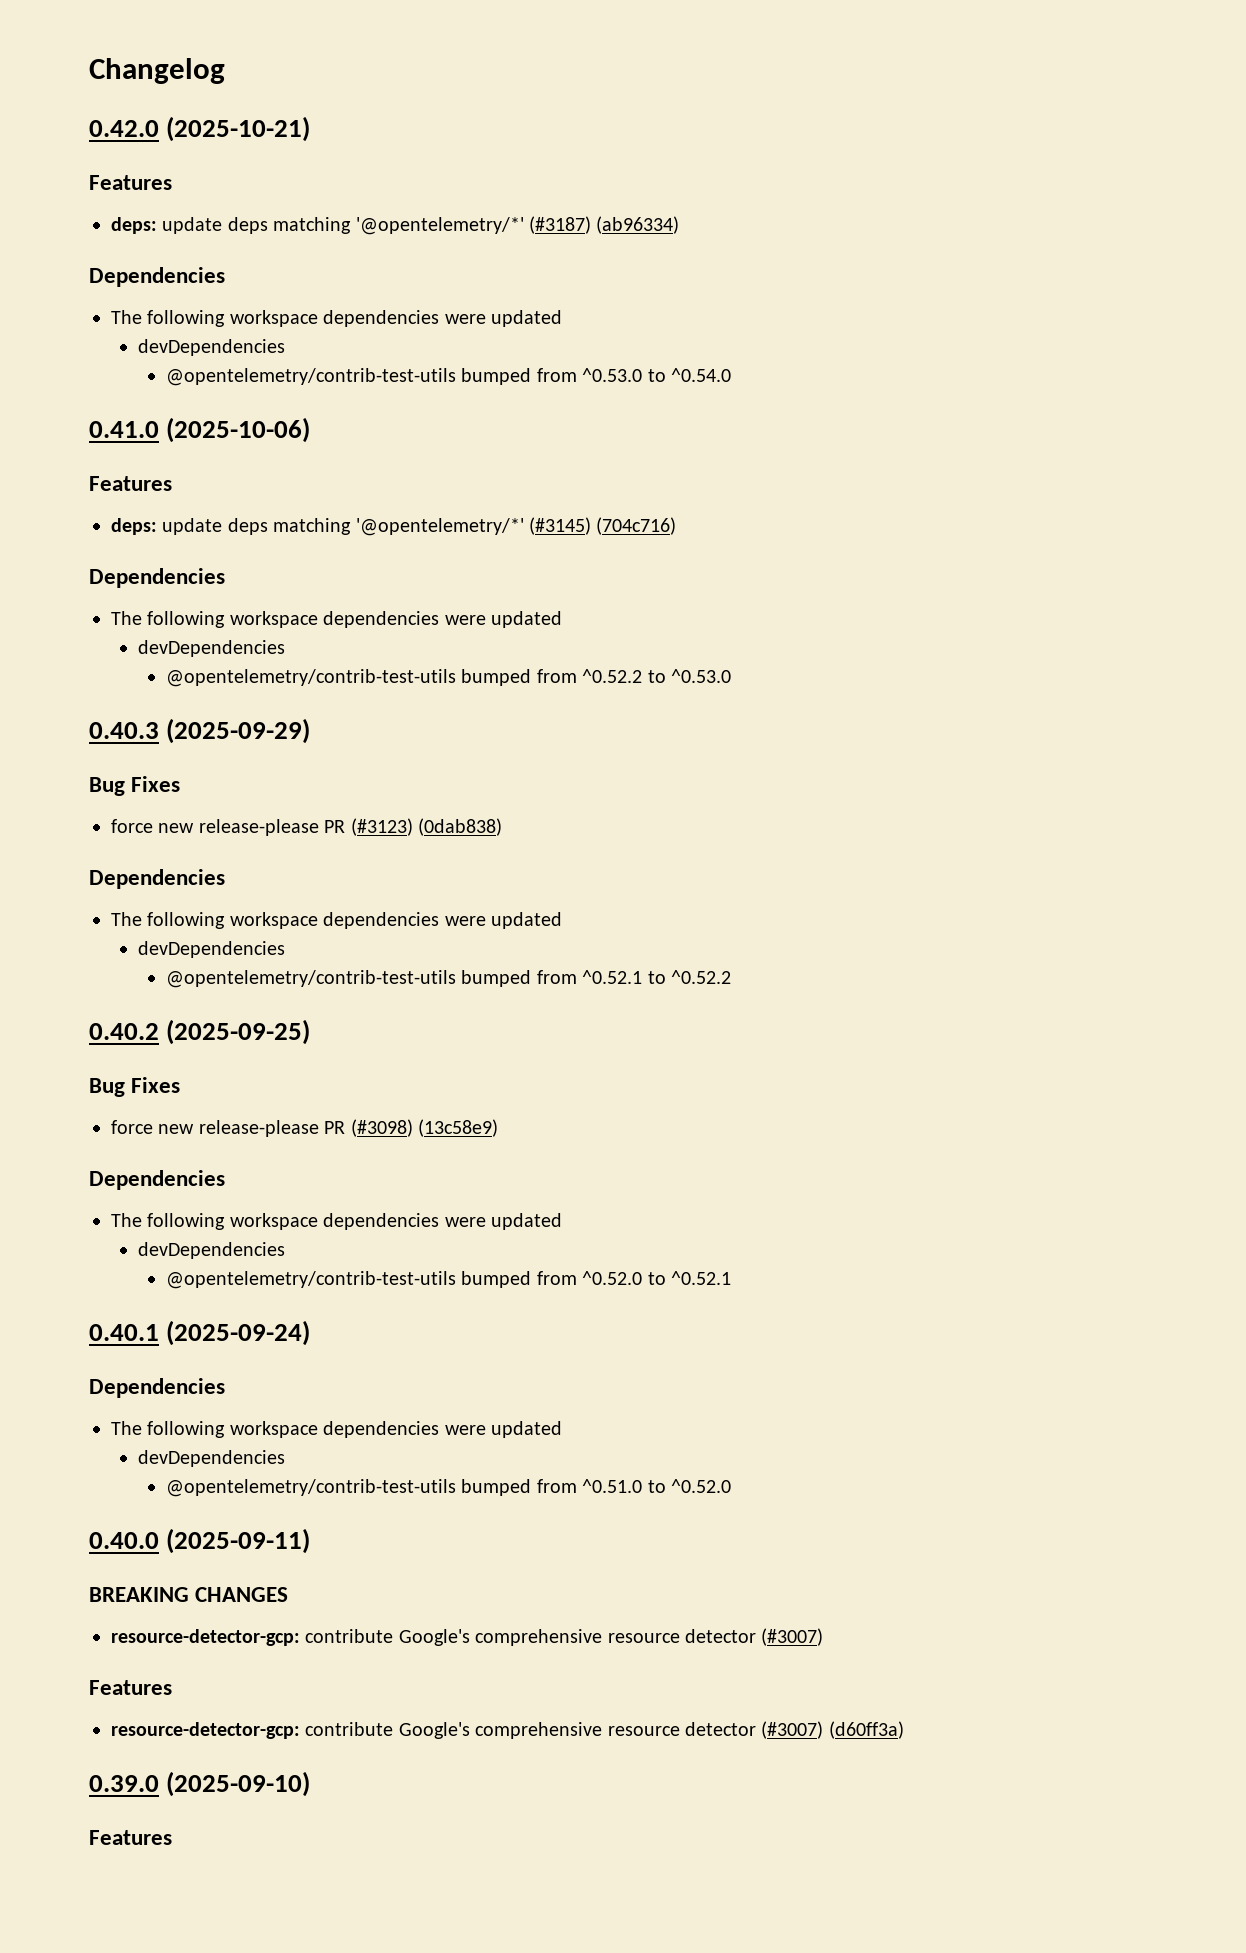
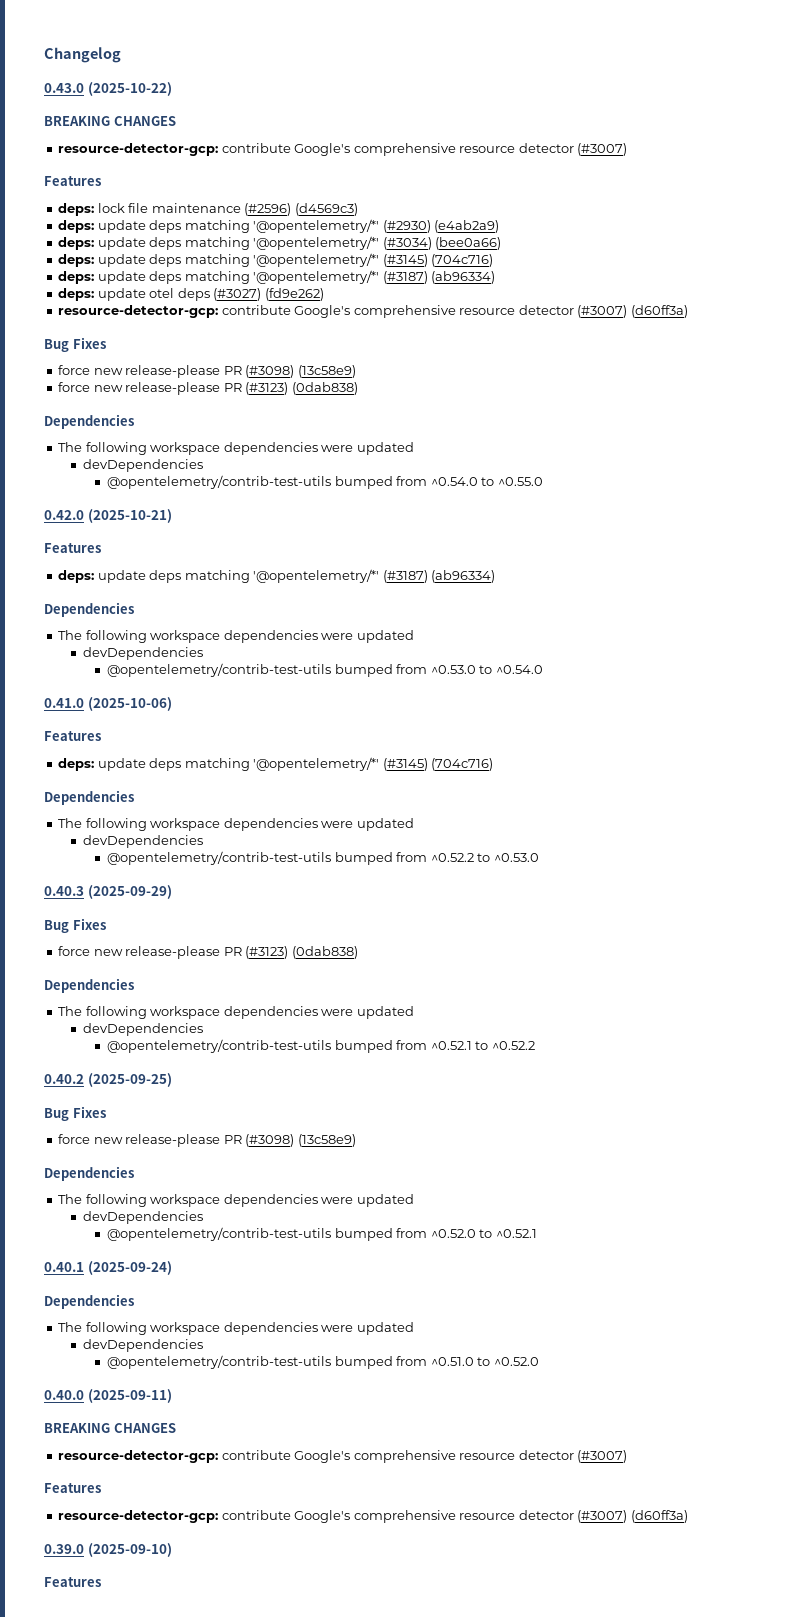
+ 0.43.0 (2025-10-22)
+ BREAKING CHANGES
+ resource-detector-gcp: contribute Google's comprehensive resource detector (#3007)
+ Features
+ deps: lock file maintenance (#2596) (d4569c3)
+ deps: update deps matching '@opentelemetry/*' (#2930) (e4ab2a9)
+ deps: update deps matching '@opentelemetry/*' (#3034) (bee0a66)
+ deps: update deps matching '@opentelemetry/*' (#3145) (704c716)
+ deps: update deps matching '@opentelemetry/*' (#3187) (ab96334)
+ deps: update otel deps (#3027) (fd9e262)
+ resource-detector-gcp: contribute Google's comprehensive resource detector (#3007) (d60ff3a)
+ Bug Fixes
+ force new release-please PR (#3098) (13c58e9)
+ force new release-please PR (#3123) (0dab838)
+ Dependencies
+ The following workspace dependencies were updated
+ devDependencies
+ @opentelemetry/contrib-test-utils bumped from ^0.54.0 to ^0.55.0

